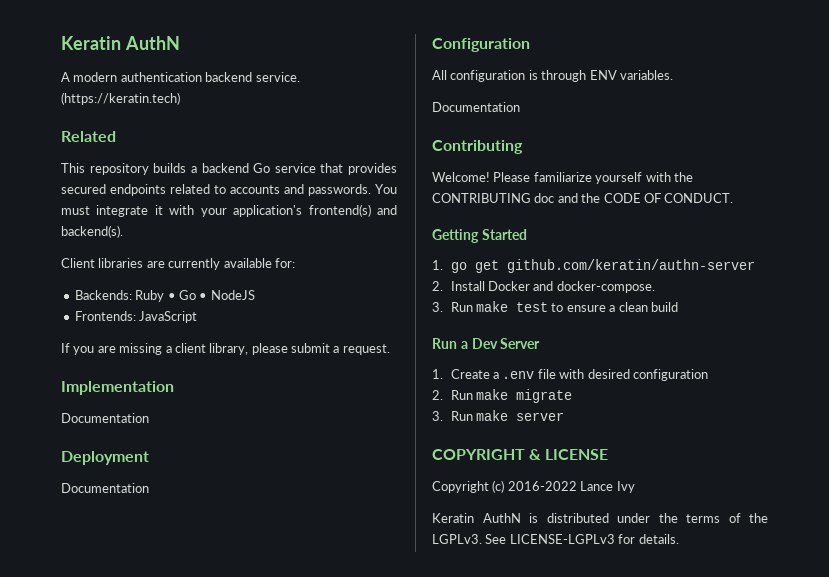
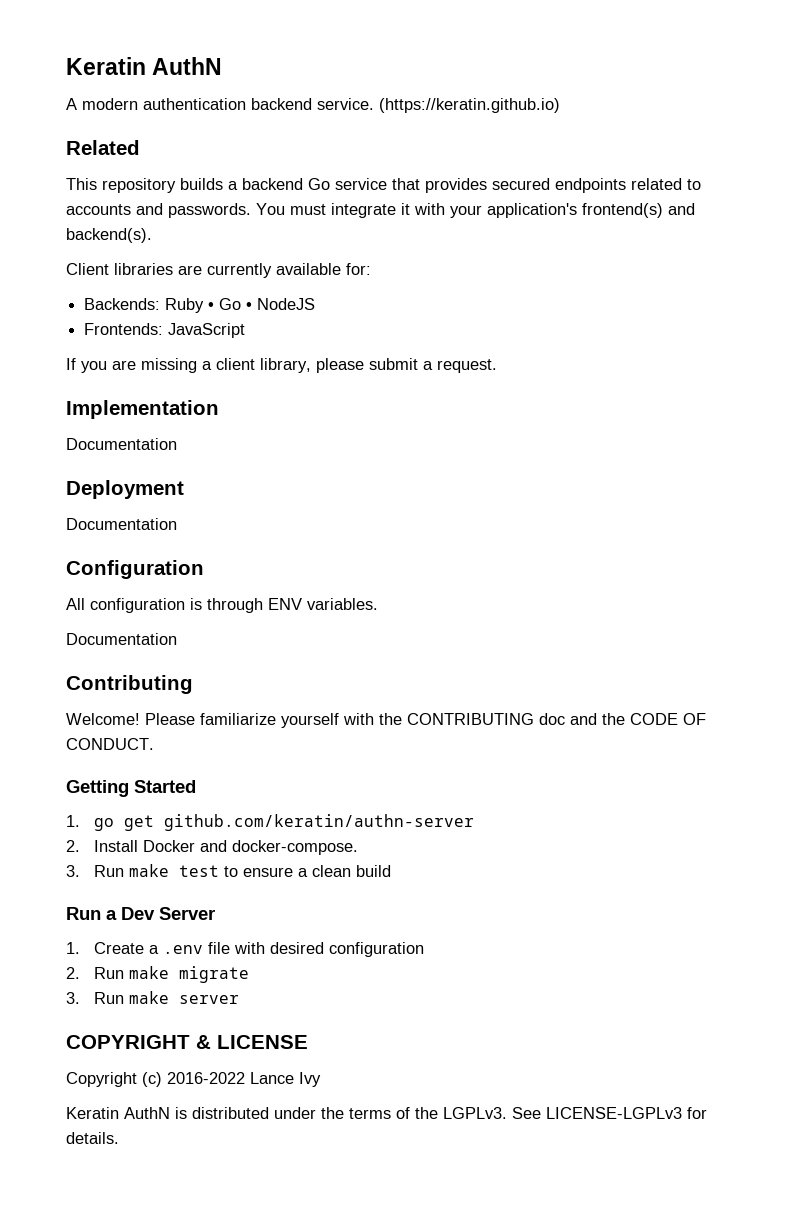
- (https://keratin.tech)
+ (https://keratin.github.io)

